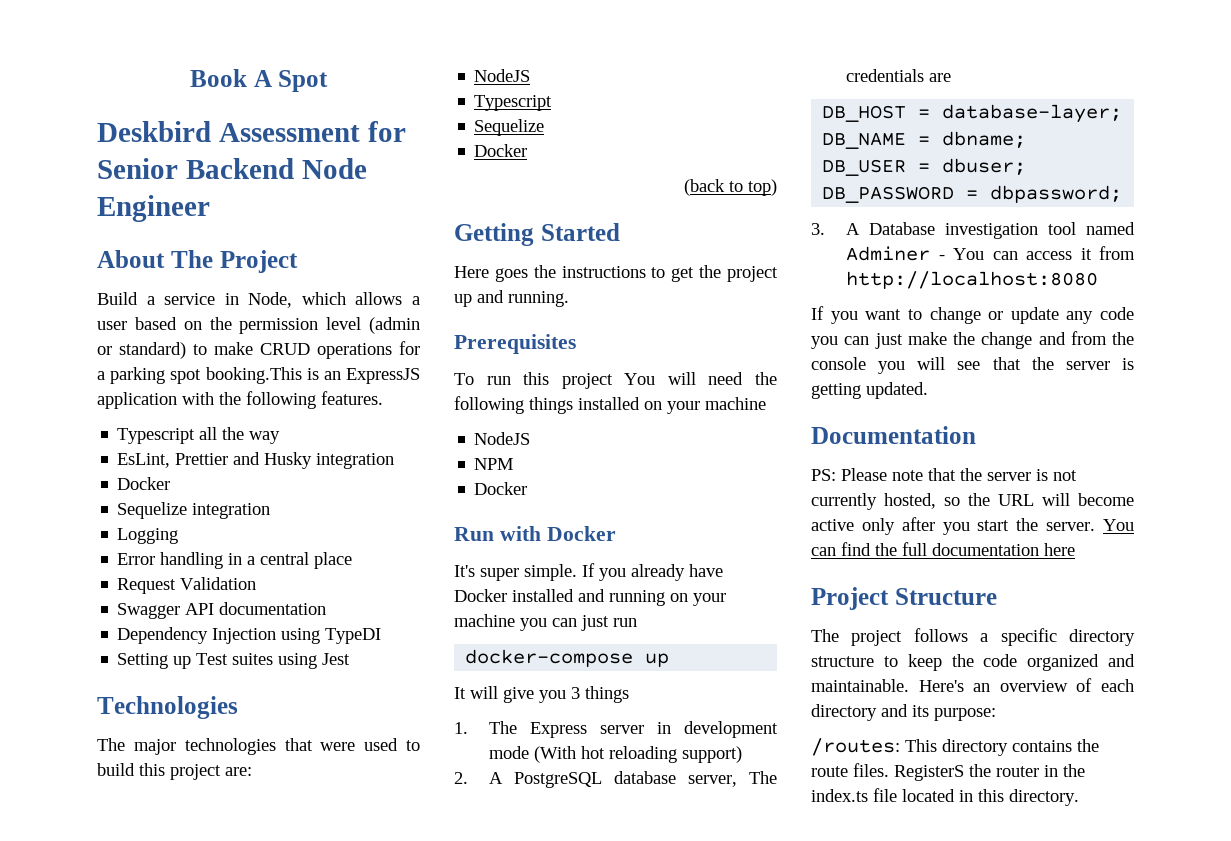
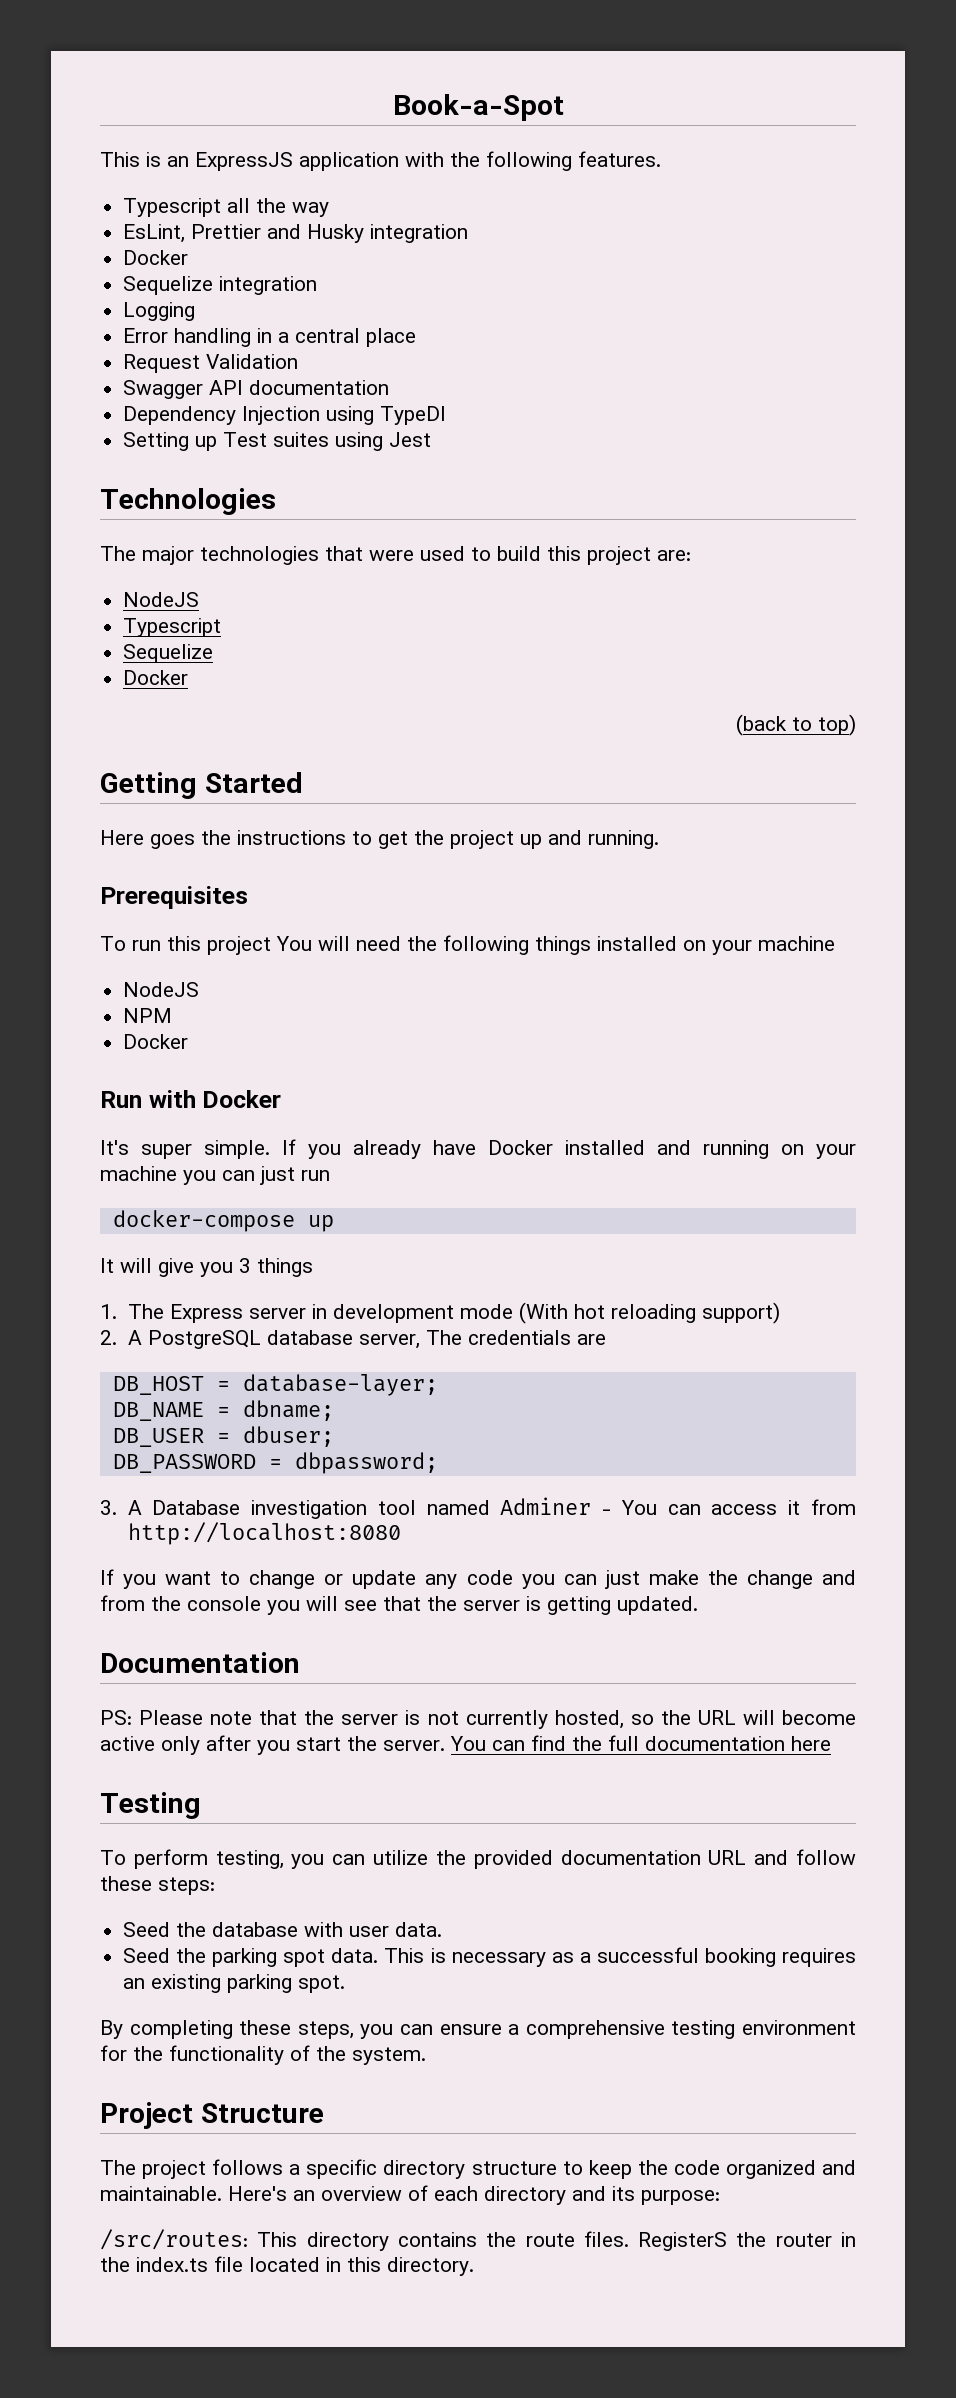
- Book A Spot
- Deskbird Assessment for Senior Backend Node Engineer
- About The Project
- Build a service in Node, which allows a user based on the permission level (admin or standard) to make CRUD operations for a parking spot booking.This is an ExpressJS application with the following features.
+ Book-a-Spot
+ This is an ExpressJS application with the following features.
+ Testing
+ To perform testing, you can utilize the provided documentation URL and follow these steps:
+ Seed the database with user data.
+ Seed the parking spot data. This is necessary as a successful booking requires an existing parking spot.
+ By completing these steps, you can ensure a comprehensive testing environment for the functionality of the system.
- /routes: This directory contains the route files.
+ /src/routes: This directory contains the route files.

